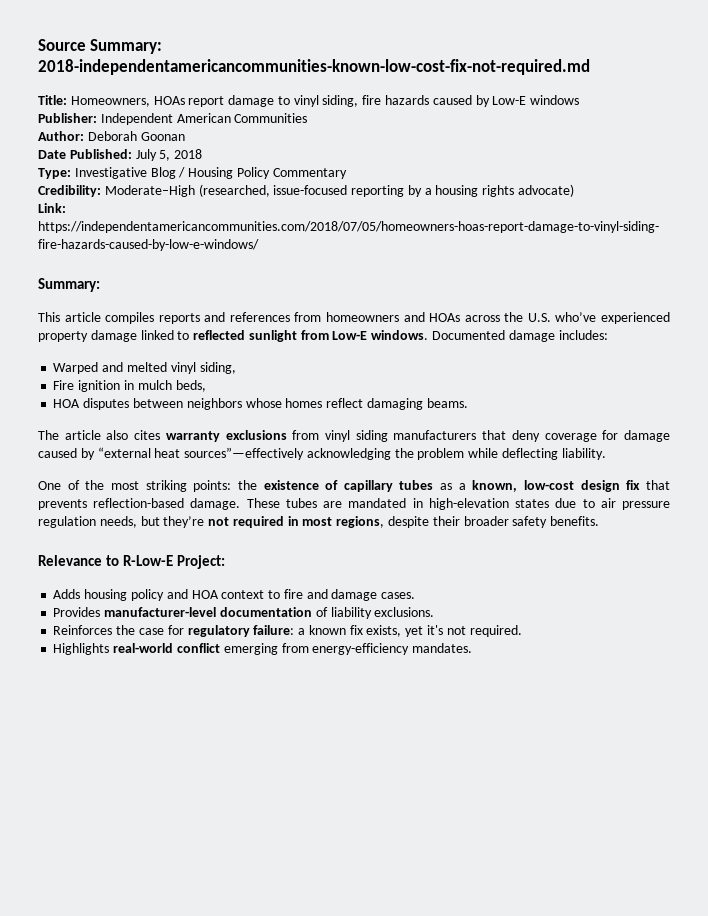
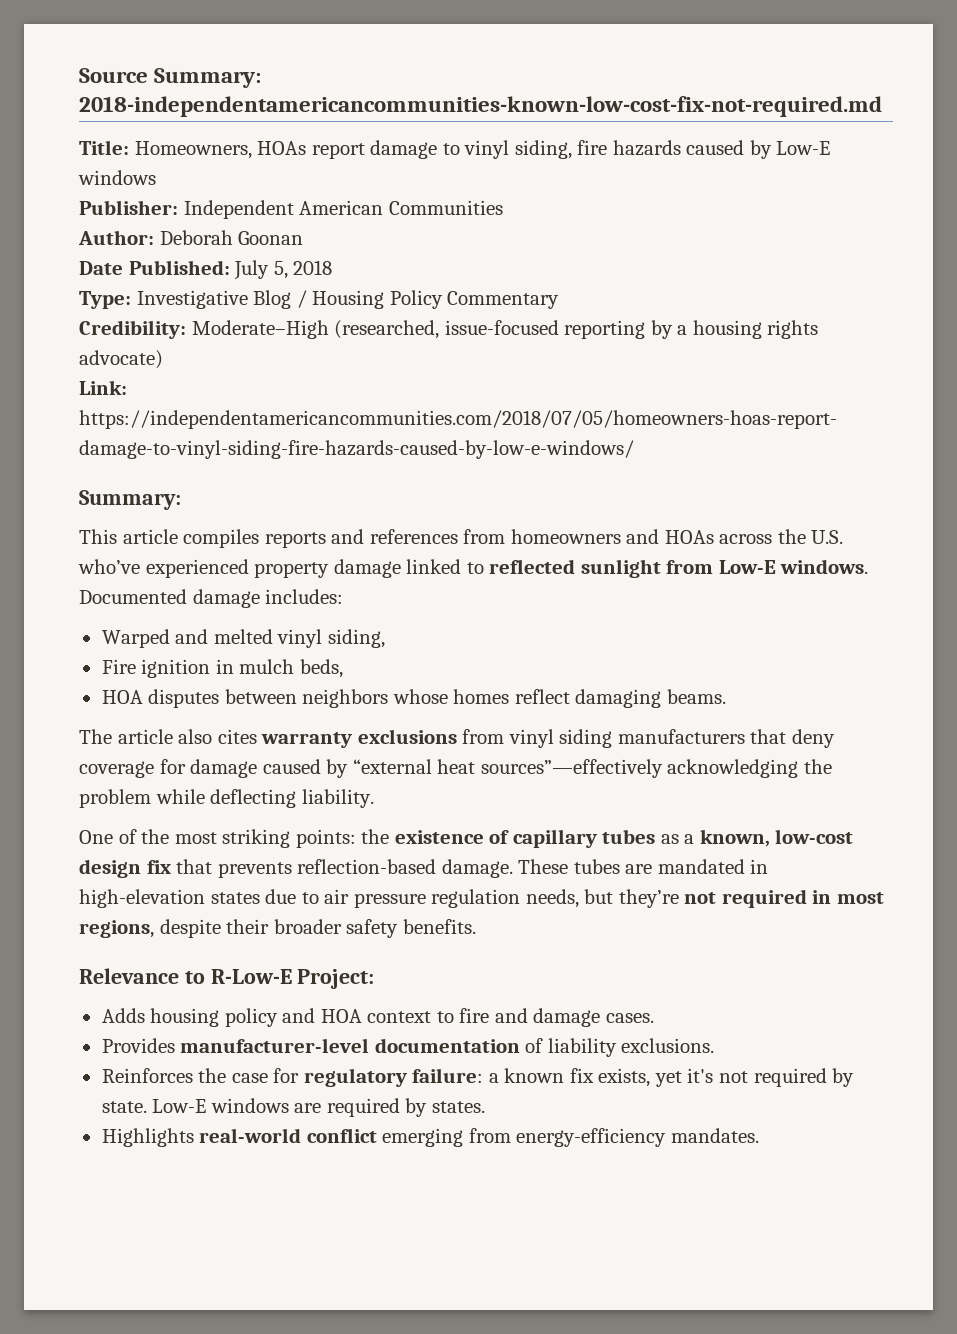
- Reinforces the case for regulatory failure: a known fix exists, yet it's not required.
+ Reinforces the case for regulatory failure: a known fix exists, yet it's not required by state. Low-E windows are required by states.

